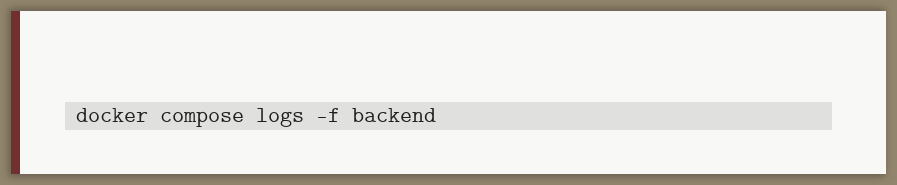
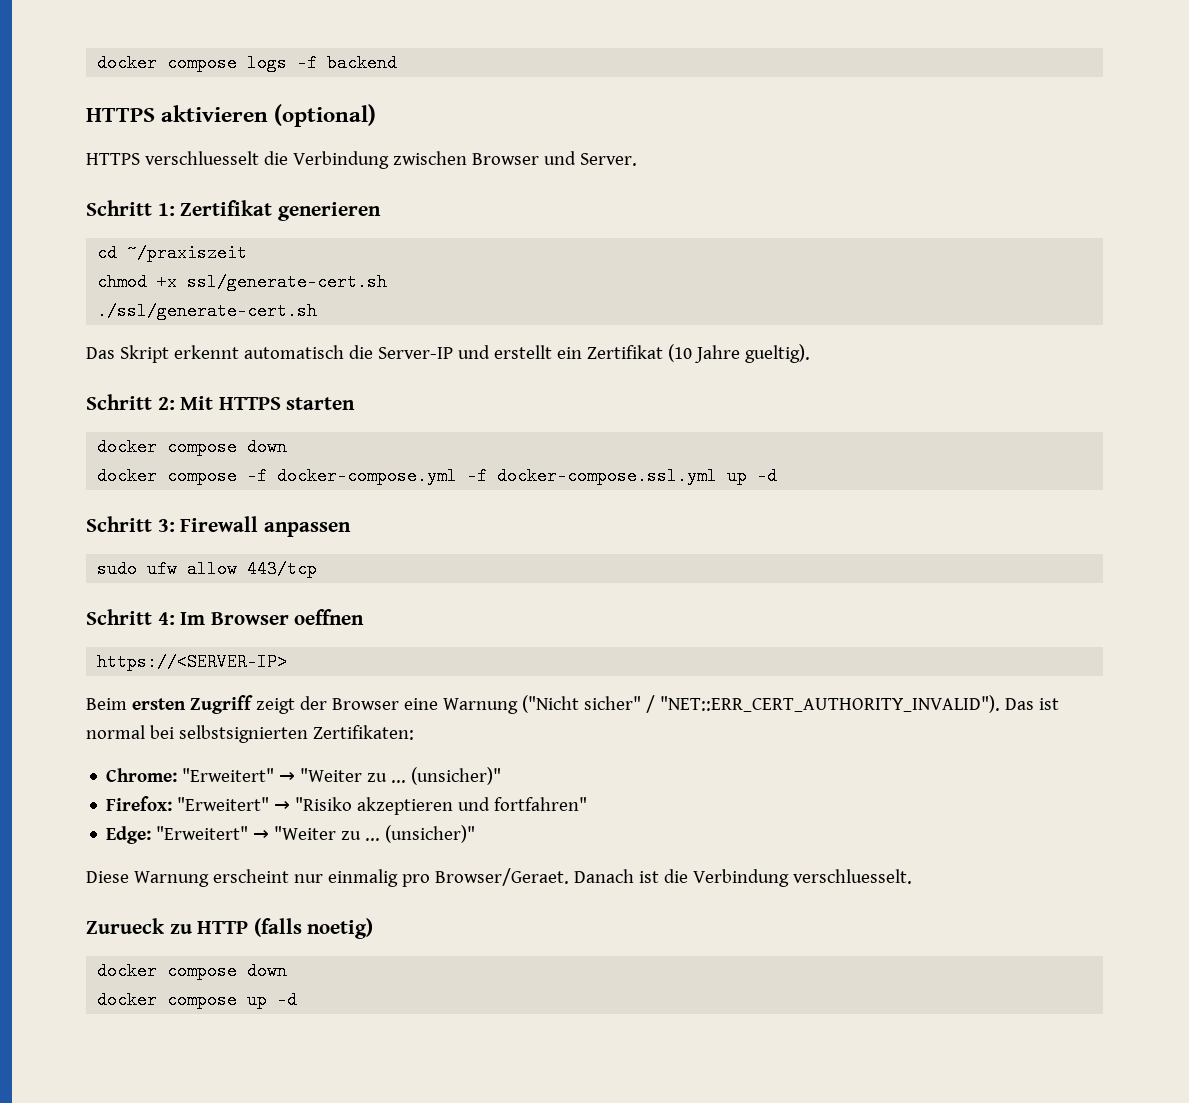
+ HTTPS aktivieren (optional)
+ HTTPS verschluesselt die Verbindung zwischen Browser und Server.
+ Schritt 1: Zertifikat generieren
+ cd ~/praxiszeit
+ chmod +x ssl/generate-cert.sh
+ ./ssl/generate-cert.sh
+ Das Skript erkennt automatisch die Server-IP und erstellt ein Zertifikat (10 Jahre gueltig).
+ Schritt 2: Mit HTTPS starten
+ docker compose down
+ docker compose -f docker-compose.yml -f docker-compose.ssl.yml up -d
+ Schritt 3: Firewall anpassen
+ sudo ufw allow 443/tcp
+ Schritt 4: Im Browser oeffnen
+ https://<SERVER-IP>
+ Beim ersten Zugriff zeigt der Browser eine Warnung ("Nicht sicher" / "NET::ERR_CERT_AUTHORITY_INVALID"). Das ist normal bei selbstsignierten Zertifikaten:
+ Chrome: "Erweitert" → "Weiter zu ... (unsicher)"
+ Firefox: "Erweitert" → "Risiko akzeptieren und fortfahren"
+ Edge: "Erweitert" → "Weiter zu ... (unsicher)"
+ Diese Warnung erscheint nur einmalig pro Browser/Geraet. Danach ist die Verbindung verschluesselt.
+ Zurueck zu HTTP (falls noetig)
+ docker compose down
+ docker compose up -d

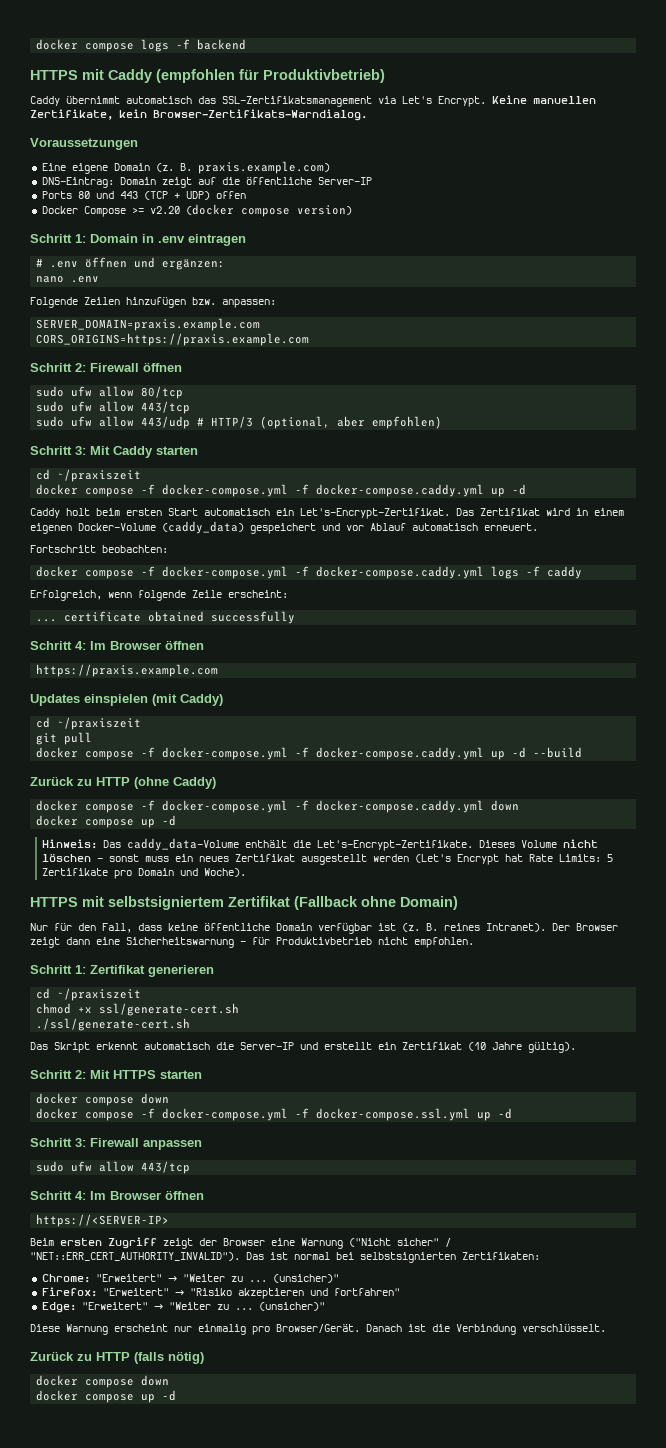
- HTTPS aktivieren (optional)
- HTTPS verschluesselt die Verbindung zwischen Browser und Server.
+ HTTPS mit Caddy (empfohlen für Produktivbetrieb)
+ Caddy übernimmt automatisch das SSL-Zertifikatsmanagement via Let's Encrypt. Keine manuellen Zertifikate, kein Browser-Zertifikats-Warndialog.
+ Voraussetzungen
+ Eine eigene Domain (z. B. praxis.example.com)
+ DNS-Eintrag: Domain zeigt auf die öffentliche Server-IP
+ Ports 80 und 443 (TCP + UDP) offen
+ Docker Compose >= v2.20 (docker compose version)
+ Schritt 1: Domain in .env eintragen
+ # .env öffnen und ergänzen:
+ nano .env
+ Folgende Zeilen hinzufügen bzw. anpassen:
+ SERVER_DOMAIN=praxis.example.com
+ CORS_ORIGINS=https://praxis.example.com
+ Schritt 2: Firewall öffnen
+ sudo ufw allow 80/tcp
+ sudo ufw allow 443/tcp
+ sudo ufw allow 443/udp # HTTP/3 (optional, aber empfohlen)
+ Schritt 3: Mit Caddy starten
+ cd ~/praxiszeit
+ docker compose -f docker-compose.yml -f docker-compose.caddy.yml up -d
+ Caddy holt beim ersten Start automatisch ein Let's-Encrypt-Zertifikat. Das Zertifikat wird in einem eigenen Docker-Volume (caddy_data) gespeichert und vor Ablauf automatisch erneuert.
+ Fortschritt beobachten:
+ docker compose -f docker-compose.yml -f docker-compose.caddy.yml logs -f caddy
+ Erfolgreich, wenn folgende Zeile erscheint:
+ ... certificate obtained successfully
+ Schritt 4: Im Browser öffnen
+ https://praxis.example.com
+ Updates einspielen (mit Caddy)
+ cd ~/praxiszeit
+ git pull
+ docker compose -f docker-compose.yml -f docker-compose.caddy.yml up -d --build
+ Zurück zu HTTP (ohne Caddy)
+ docker compose -f docker-compose.yml -f docker-compose.caddy.yml down
+ docker compose up -d
+ Hinweis: Das caddy_data-Volume enthält die Let's-Encrypt-Zertifikate. Dieses Volume nicht löschen – sonst muss ein neues Zertifikat ausgestellt werden (Let's Encrypt hat Rate Limits: 5 Zertifikate pro Domain und Woche).
+ HTTPS mit selbstsigniertem Zertifikat (Fallback ohne Domain)
+ Nur für den Fall, dass keine öffentliche Domain verfügbar ist (z. B. reines Intranet). Der Browser zeigt dann eine Sicherheitswarnung – für Produktivbetrieb nicht empfohlen.
- Das Skript erkennt automatisch die Server-IP und erstellt ein Zertifikat (10 Jahre gueltig).
+ Das Skript erkennt automatisch die Server-IP und erstellt ein Zertifikat (10 Jahre gültig).
  Schritt 3: Firewall anpassen
  sudo ufw allow 443/tcp
- Schritt 4: Im Browser oeffnen
+ Schritt 4: Im Browser öffnen
- Diese Warnung erscheint nur einmalig pro Browser/Geraet.
+ Diese Warnung erscheint nur einmalig pro Browser/Gerät.
- Danach ist die Verbindung verschluesselt.
- Zurueck zu HTTP (falls noetig)
+ Danach ist die Verbindung verschlüsselt.
+ Zurück zu HTTP (falls nötig)

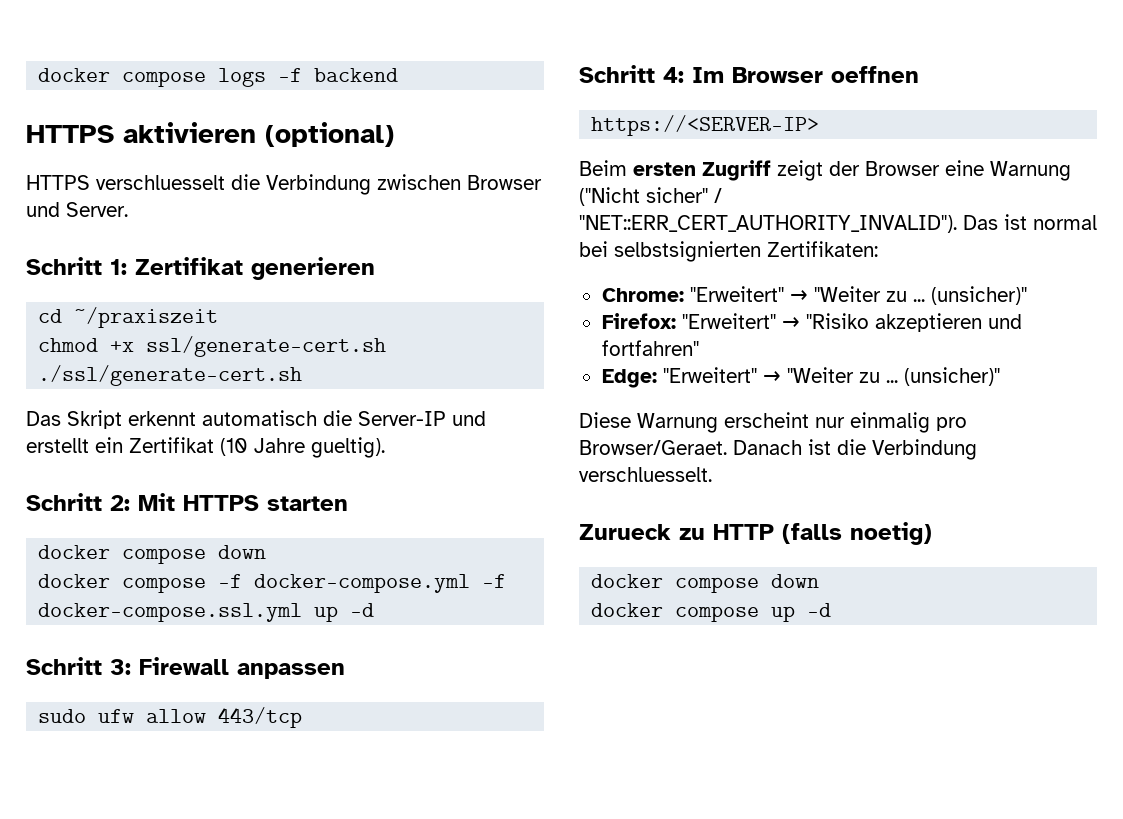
- HTTPS mit Caddy (empfohlen für Produktivbetrieb)
- Caddy übernimmt automatisch das SSL-Zertifikatsmanagement via Let's Encrypt. Keine manuellen Zertifikate, kein Browser-Zertifikats-Warndialog.
- Voraussetzungen
- Eine eigene Domain (z. B. praxis.example.com)
- DNS-Eintrag: Domain zeigt auf die öffentliche Server-IP
- Ports 80 und 443 (TCP + UDP) offen
- Docker Compose >= v2.20 (docker compose version)
- Schritt 1: Domain in .env eintragen
- # .env öffnen und ergänzen:
- nano .env
- Folgende Zeilen hinzufügen bzw. anpassen:
- SERVER_DOMAIN=praxis.example.com
- CORS_ORIGINS=https://praxis.example.com
- Schritt 2: Firewall öffnen
- sudo ufw allow 80/tcp
- sudo ufw allow 443/tcp
- sudo ufw allow 443/udp # HTTP/3 (optional, aber empfohlen)
- Schritt 3: Mit Caddy starten
- cd ~/praxiszeit
- docker compose -f docker-compose.yml -f docker-compose.caddy.yml up -d
- Caddy holt beim ersten Start automatisch ein Let's-Encrypt-Zertifikat. Das Zertifikat wird in einem eigenen Docker-Volume (caddy_data) gespeichert und vor Ablauf automatisch erneuert.
- Fortschritt beobachten:
- docker compose -f docker-compose.yml -f docker-compose.caddy.yml logs -f caddy
- Erfolgreich, wenn folgende Zeile erscheint:
- ... certificate obtained successfully
- Schritt 4: Im Browser öffnen
- https://praxis.example.com
- Updates einspielen (mit Caddy)
- cd ~/praxiszeit
- git pull
- docker compose -f docker-compose.yml -f docker-compose.caddy.yml up -d --build
- Zurück zu HTTP (ohne Caddy)
- docker compose -f docker-compose.yml -f docker-compose.caddy.yml down
- docker compose up -d
- Hinweis: Das caddy_data-Volume enthält die Let's-Encrypt-Zertifikate. Dieses Volume nicht löschen – sonst muss ein neues Zertifikat ausgestellt werden (Let's Encrypt hat Rate Limits: 5 Zertifikate pro Domain und Woche).
- HTTPS mit selbstsigniertem Zertifikat (Fallback ohne Domain)
- Nur für den Fall, dass keine öffentliche Domain verfügbar ist (z. B. reines Intranet). Der Browser zeigt dann eine Sicherheitswarnung – für Produktivbetrieb nicht empfohlen.
+ HTTPS aktivieren (optional)
+ HTTPS verschluesselt die Verbindung zwischen Browser und Server.
- Das Skript erkennt automatisch die Server-IP und erstellt ein Zertifikat (10 Jahre gültig).
+ Das Skript erkennt automatisch die Server-IP und erstellt ein Zertifikat (10 Jahre gueltig).
  Schritt 3: Firewall anpassen
  sudo ufw allow 443/tcp
- Schritt 4: Im Browser öffnen
+ Schritt 4: Im Browser oeffnen
- Diese Warnung erscheint nur einmalig pro Browser/Gerät.
+ Diese Warnung erscheint nur einmalig pro Browser/Geraet.
- Danach ist die Verbindung verschlüsselt.
- Zurück zu HTTP (falls nötig)
+ Danach ist die Verbindung verschluesselt.
+ Zurueck zu HTTP (falls noetig)

